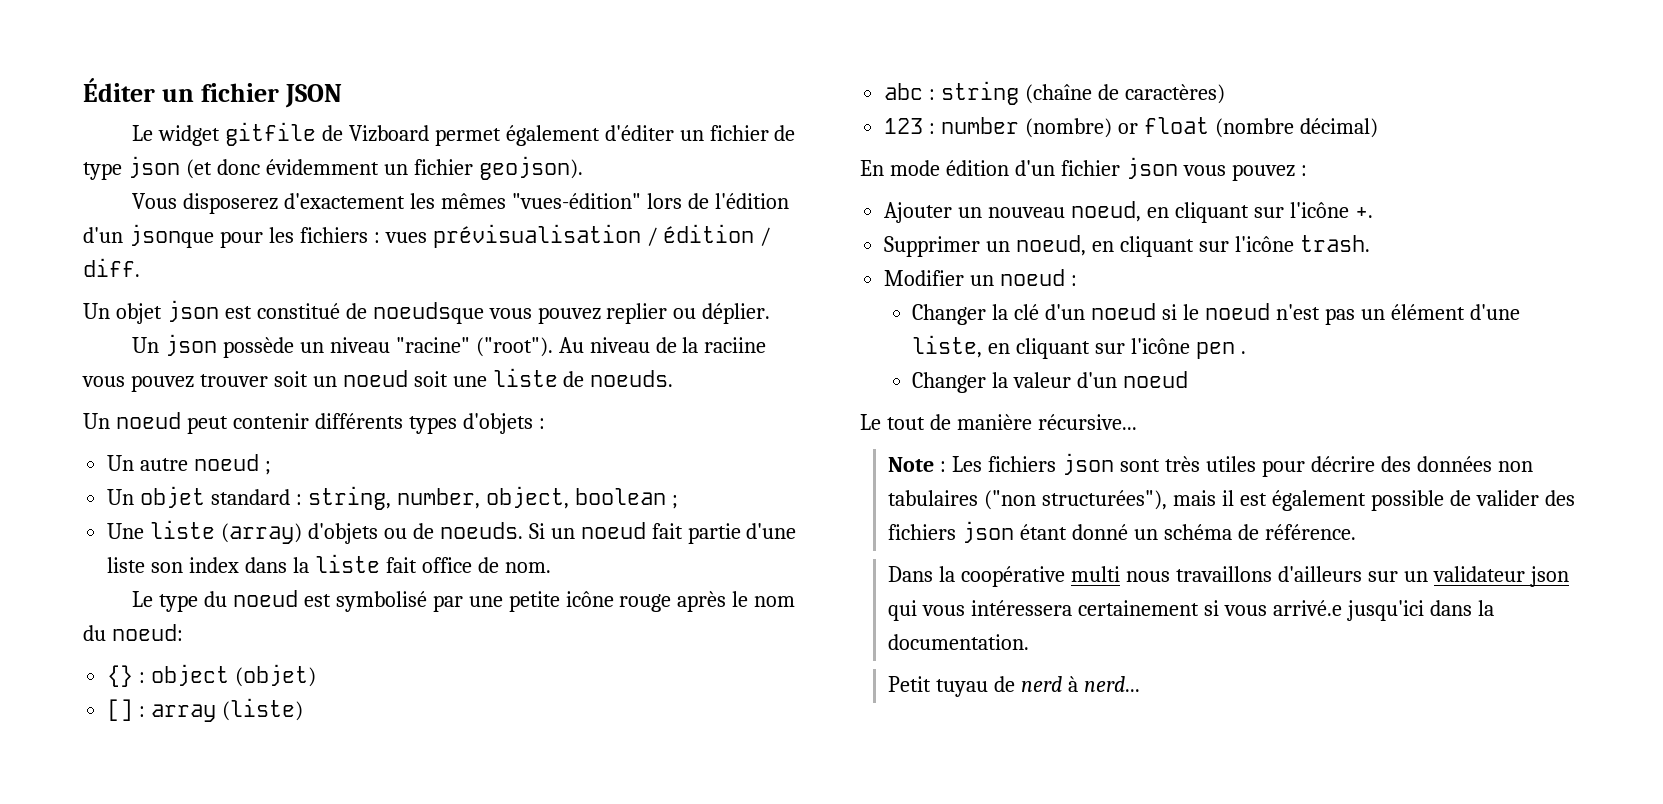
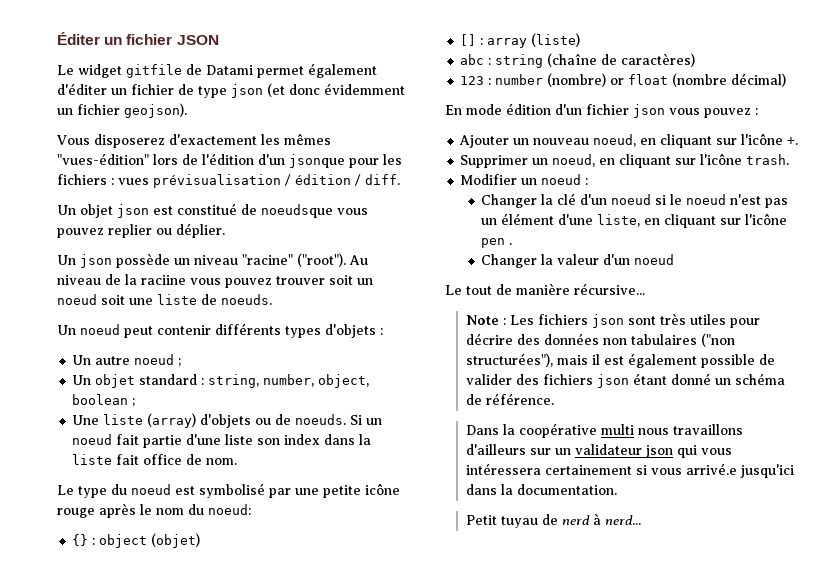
- Le widget gitfile de Vizboard permet également d'éditer un fichier de type json (et donc évidemment un fichier geojson).
+ Le widget gitfile de Datami permet également d'éditer un fichier de type json (et donc évidemment un fichier geojson).

